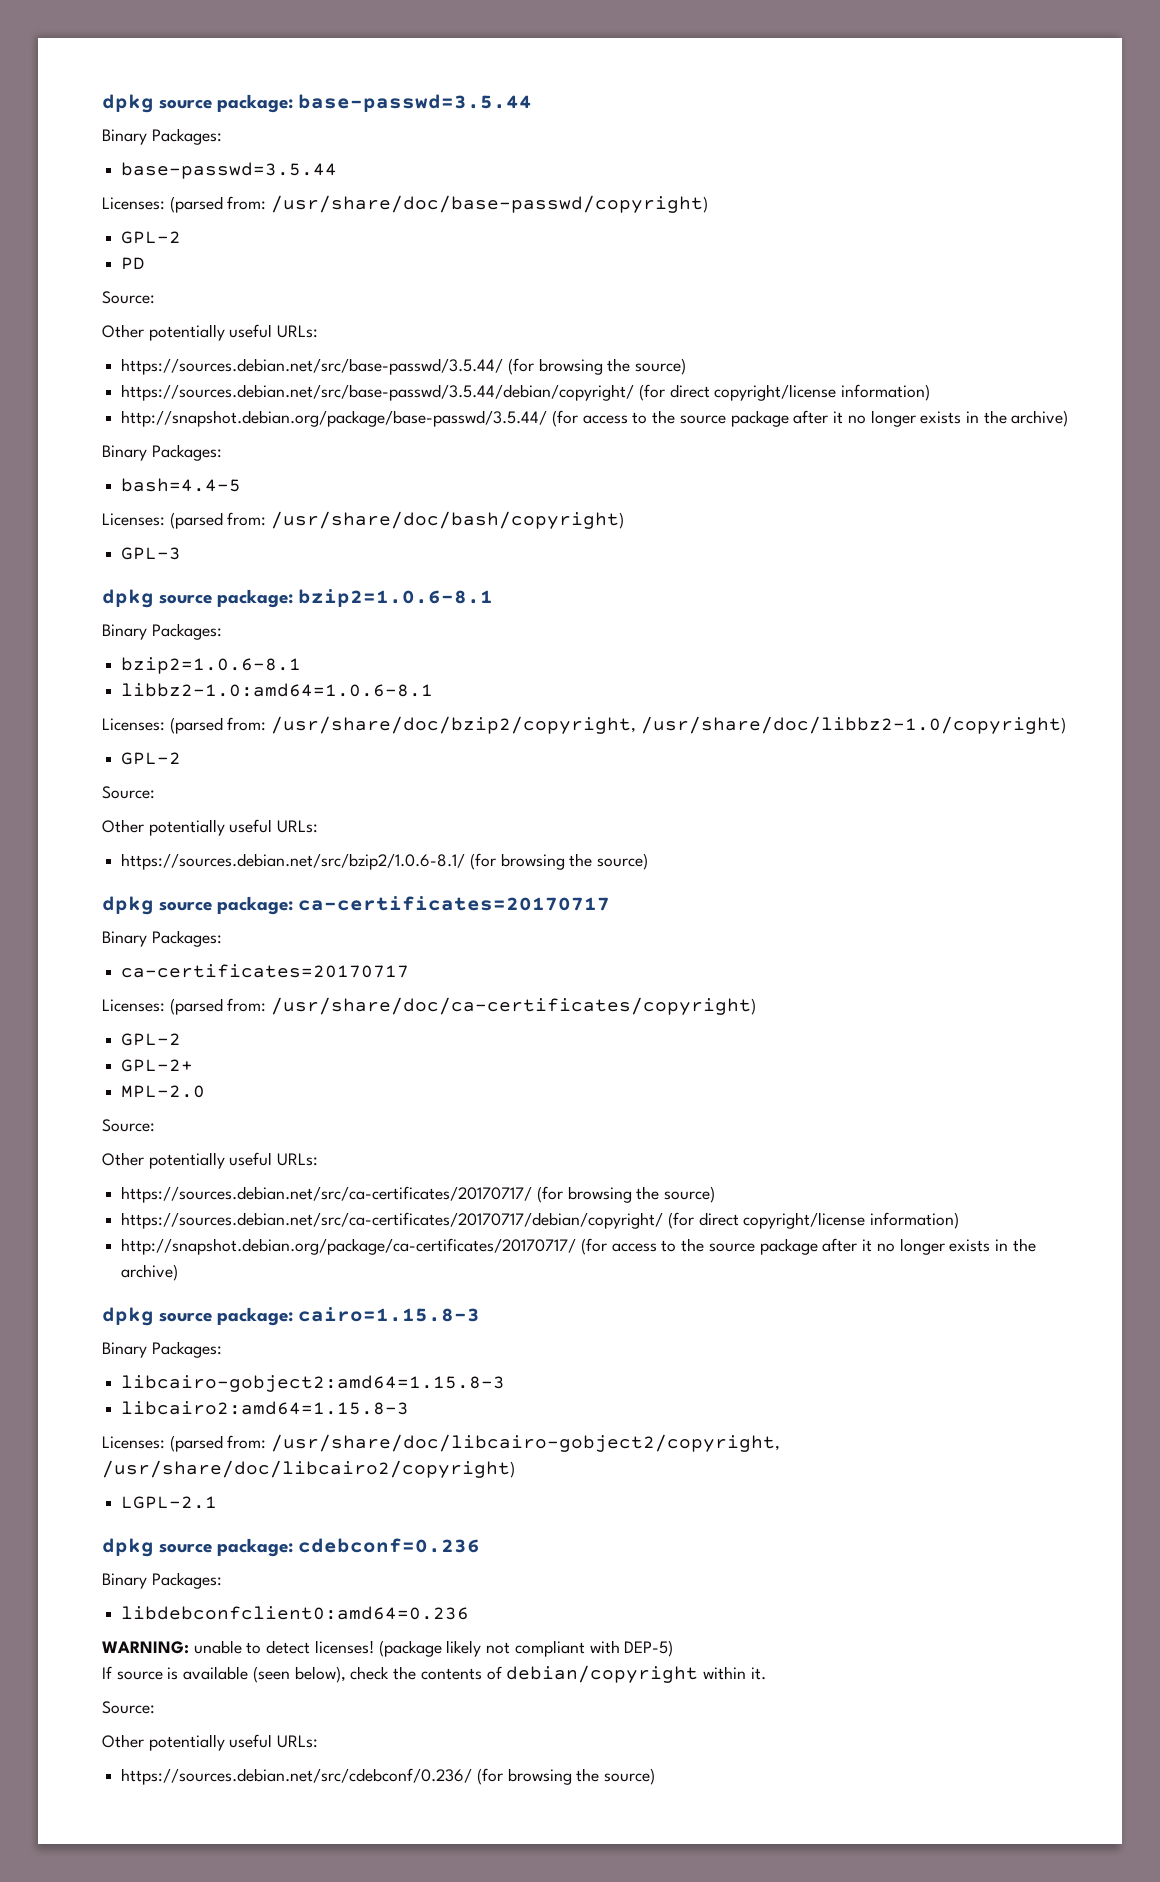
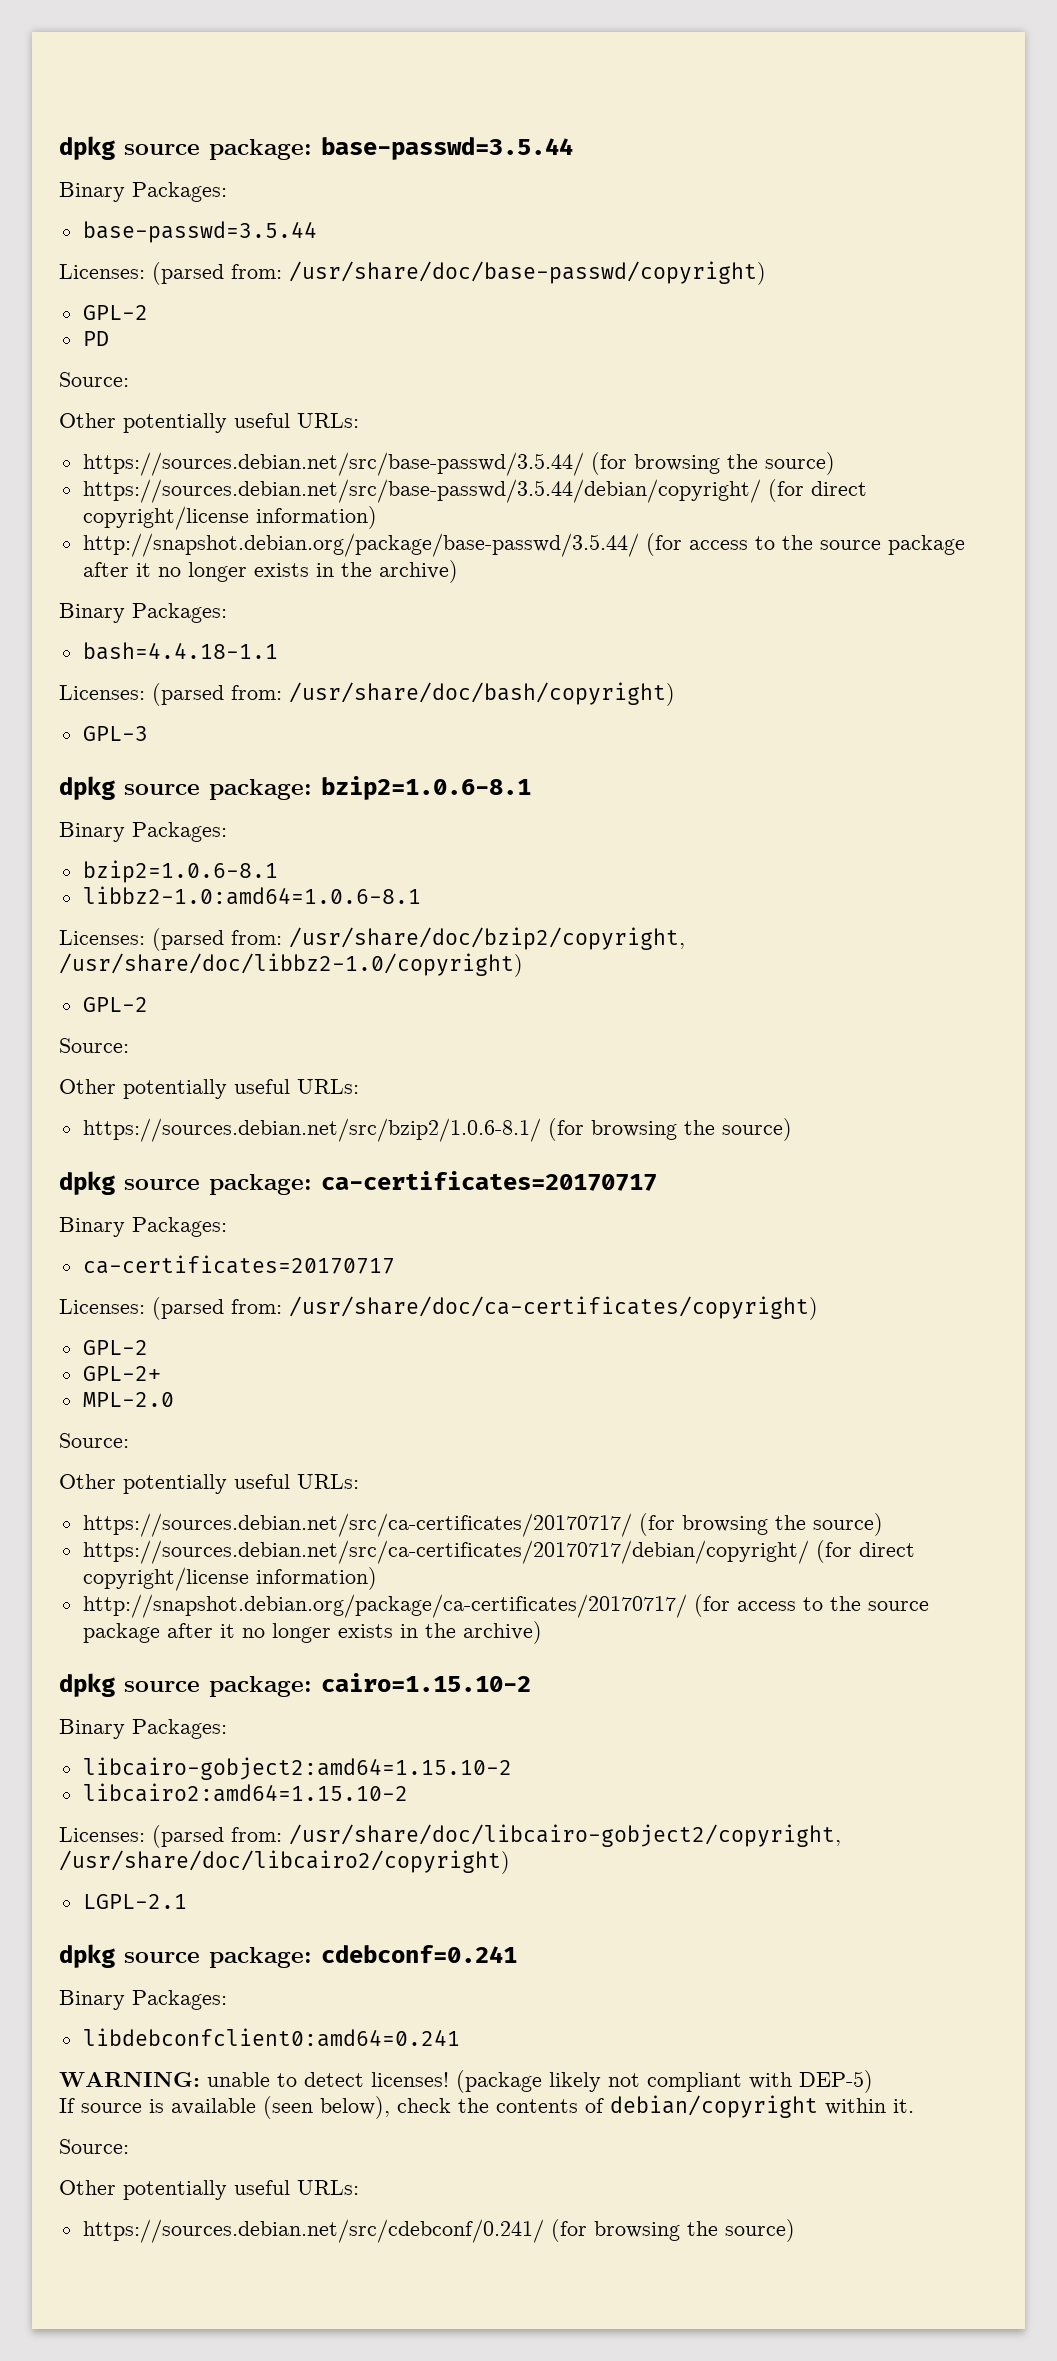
- bash=4.4-5
+ bash=4.4.18-1.1
- dpkg source package: cairo=1.15.8-3
+ dpkg source package: cairo=1.15.10-2
  Binary Packages:
- libcairo-gobject2:amd64=1.15.8-3
- libcairo2:amd64=1.15.8-3
+ libcairo-gobject2:amd64=1.15.10-2
+ libcairo2:amd64=1.15.10-2
- dpkg source package: cdebconf=0.236
+ dpkg source package: cdebconf=0.241
  Binary Packages:
- libdebconfclient0:amd64=0.236
+ libdebconfclient0:amd64=0.241
- https://sources.debian.net/src/cdebconf/0.236/ (for browsing the source)
+ https://sources.debian.net/src/cdebconf/0.241/ (for browsing the source)

